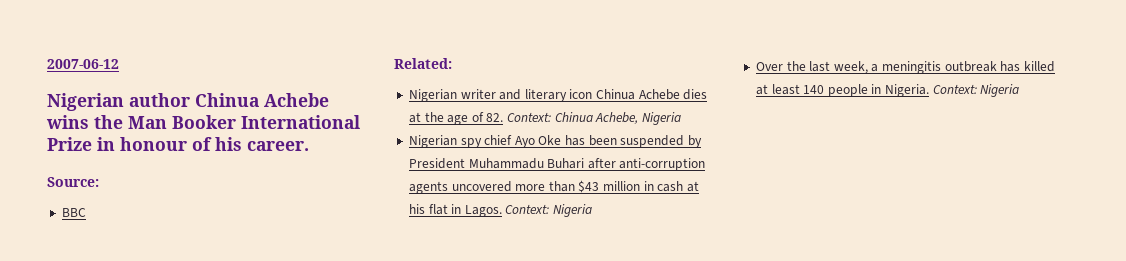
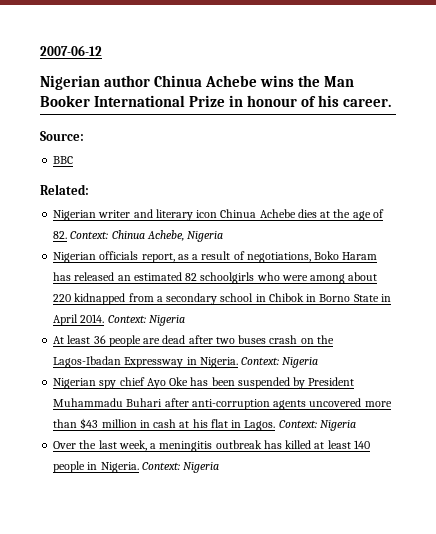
+ Nigerian officials report, as a result of negotiations, Boko Haram has released an estimated 82 schoolgirls who were among about 220 kidnapped from a secondary school in Chibok in Borno State in April 2014. Context: Nigeria
+ At least 36 people are dead after two buses crash on the Lagos-Ibadan Expressway in Nigeria. Context: Nigeria

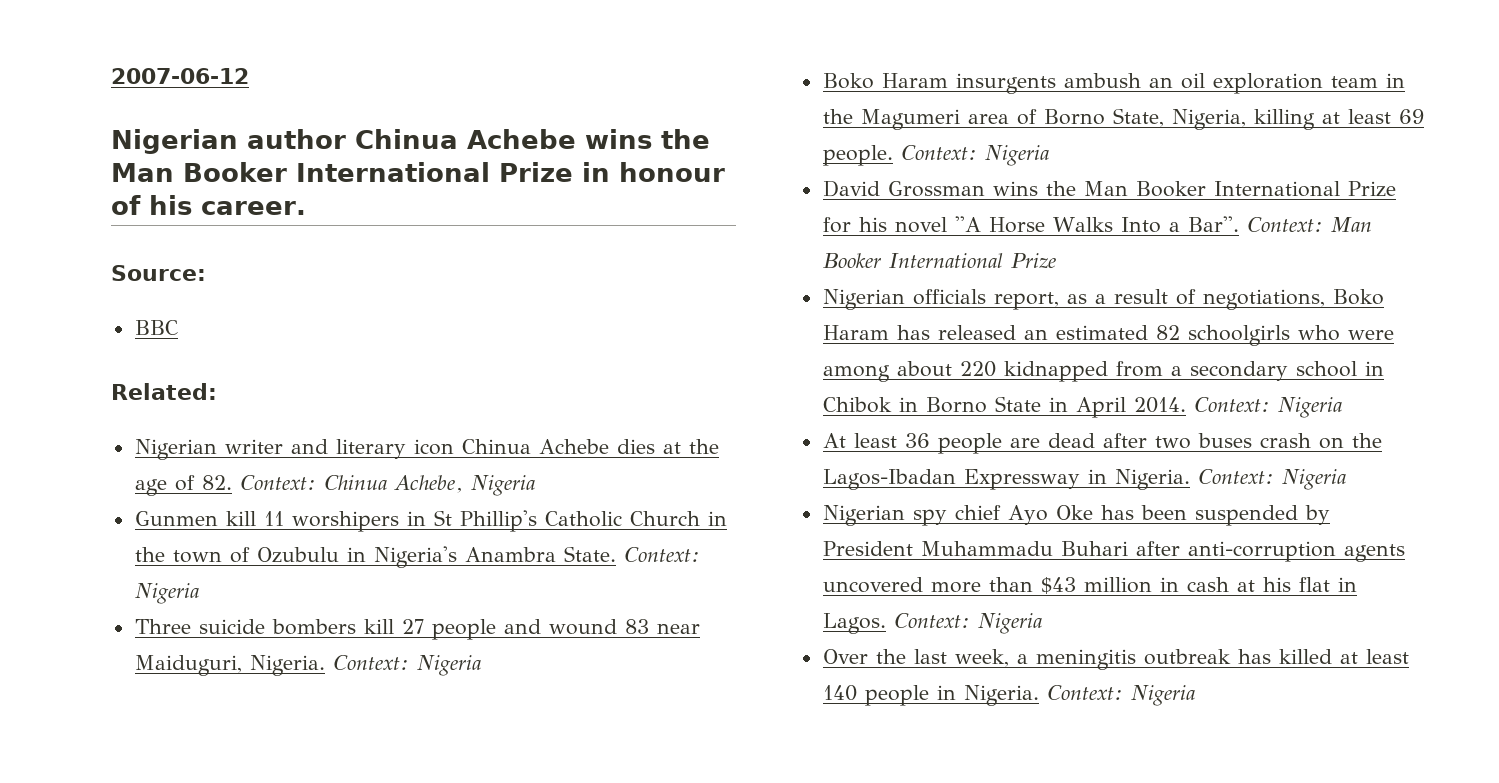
+ Gunmen kill 11 worshipers in St Phillip's Catholic Church in the town of Ozubulu in Nigeria's Anambra State. Context: Nigeria
+ Three suicide bombers kill 27 people and wound 83 near Maiduguri, Nigeria. Context: Nigeria
+ Boko Haram insurgents ambush an oil exploration team in the Magumeri area of Borno State, Nigeria, killing at least 69 people. Context: Nigeria
+ David Grossman wins the Man Booker International Prize for his novel ''A Horse Walks Into a Bar''. Context: Man Booker International Prize

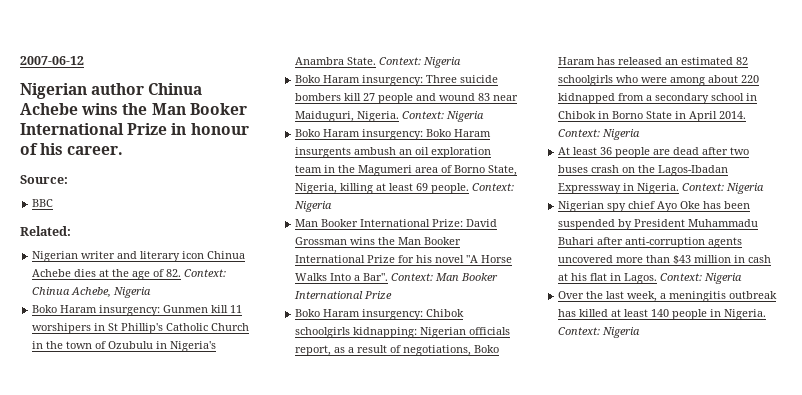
- Gunmen kill 11 worshipers in St Phillip's Catholic Church in the town of Ozubulu in Nigeria's Anambra State.
+ Boko Haram insurgency: Gunmen kill 11 worshipers in St Phillip's Catholic Church in the town of Ozubulu in Nigeria's Anambra State.
- Three suicide bombers kill 27 people and wound 83 near Maiduguri, Nigeria.
+ Boko Haram insurgency: Three suicide bombers kill 27 people and wound 83 near Maiduguri, Nigeria.
- Boko Haram insurgents ambush an oil exploration team in the Magumeri area of Borno State, Nigeria, killing at least 69 people.
+ Boko Haram insurgency: Boko Haram insurgents ambush an oil exploration team in the Magumeri area of Borno State, Nigeria, killing at least 69 people.
- David Grossman wins the Man Booker International Prize for his novel ''A Horse Walks Into a Bar''.
+ Man Booker International Prize: David Grossman wins the Man Booker International Prize for his novel "A Horse Walks Into a Bar".
- Nigerian officials report, as a result of negotiations, Boko Haram has released an estimated 82 schoolgirls who were among about 220 kidnapped from a secondary school in Chibok in Borno State in April 2014.
+ Boko Haram insurgency: Chibok schoolgirls kidnapping: Nigerian officials report, as a result of negotiations, Boko Haram has released an estimated 82 schoolgirls who were among about 220 kidnapped from a secondary school in Chibok in Borno State in April 2014.

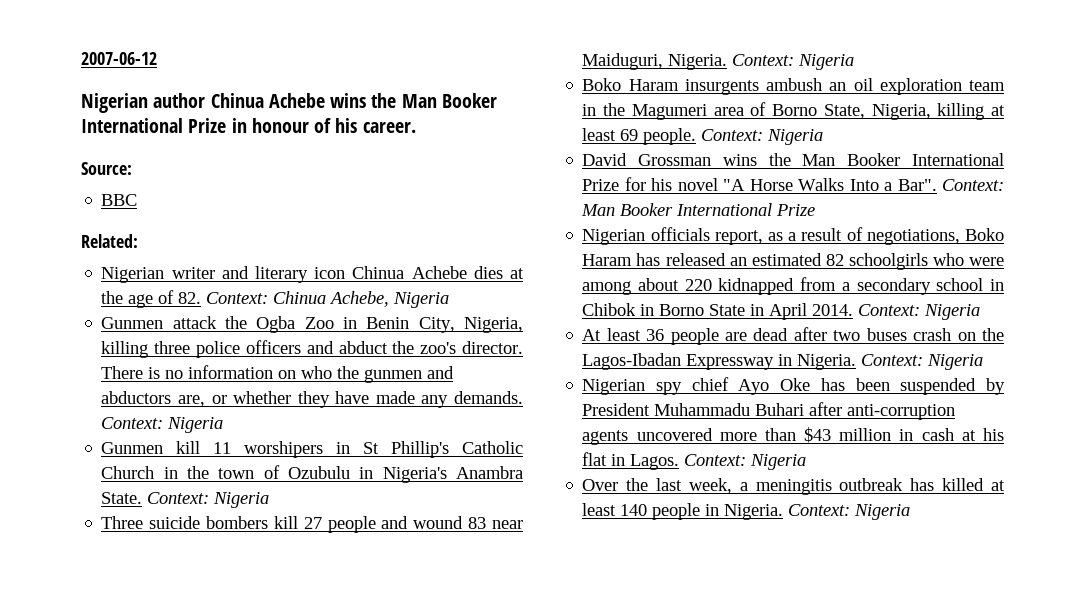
- Boko Haram insurgency: Gunmen kill 11 worshipers in St Phillip's Catholic Church in the town of Ozubulu in Nigeria's Anambra State.
+ Gunmen attack the Ogba Zoo in Benin City, Nigeria, killing three police officers and abduct the zoo's director. There is no information on who the gunmen and abductors are, or whether they have made any demands. Context: Nigeria
+ Gunmen kill 11 worshipers in St Phillip's Catholic Church in the town of Ozubulu in Nigeria's Anambra State.
- Boko Haram insurgency: Three suicide bombers kill 27 people and wound 83 near Maiduguri, Nigeria.
+ Three suicide bombers kill 27 people and wound 83 near Maiduguri, Nigeria.
- Boko Haram insurgency: Boko Haram insurgents ambush an oil exploration team in the Magumeri area of Borno State, Nigeria, killing at least 69 people.
+ Boko Haram insurgents ambush an oil exploration team in the Magumeri area of Borno State, Nigeria, killing at least 69 people.
- Man Booker International Prize: David Grossman wins the Man Booker International Prize for his novel "A Horse Walks Into a Bar".
+ David Grossman wins the Man Booker International Prize for his novel "A Horse Walks Into a Bar".
- Boko Haram insurgency: Chibok schoolgirls kidnapping: Nigerian officials report, as a result of negotiations, Boko Haram has released an estimated 82 schoolgirls who were among about 220 kidnapped from a secondary school in Chibok in Borno State in April 2014.
+ Nigerian officials report, as a result of negotiations, Boko Haram has released an estimated 82 schoolgirls who were among about 220 kidnapped from a secondary school in Chibok in Borno State in April 2014.

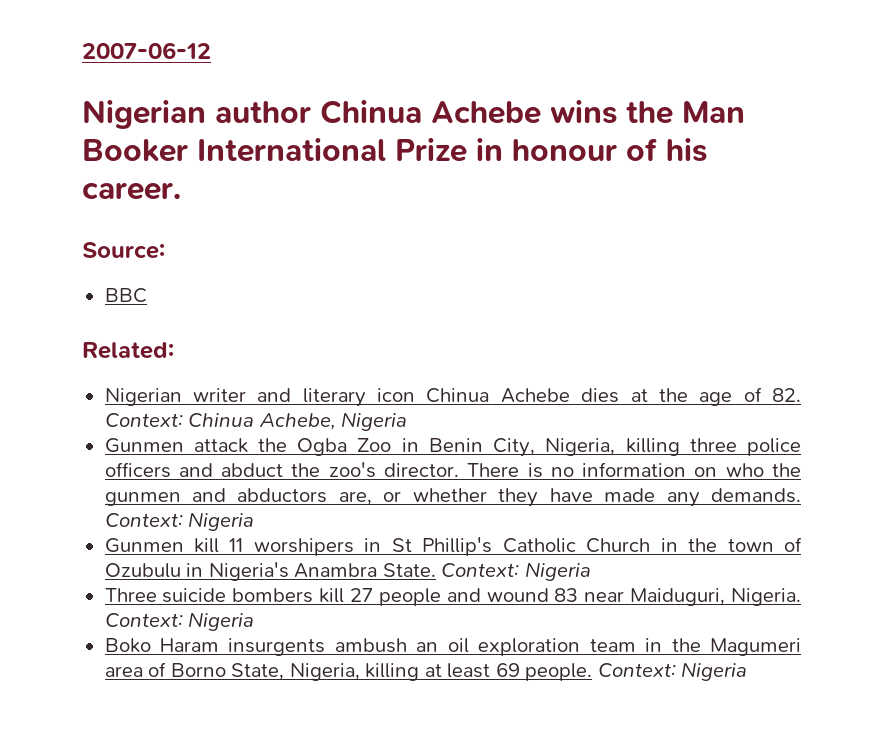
- David Grossman wins the Man Booker International Prize for his novel "A Horse Walks Into a Bar". Context: Man Booker International Prize
- Nigerian officials report, as a result of negotiations, Boko Haram has released an estimated 82 schoolgirls who were among about 220 kidnapped from a secondary school in Chibok in Borno State in April 2014. Context: Nigeria
- At least 36 people are dead after two buses crash on the Lagos-Ibadan Expressway in Nigeria. Context: Nigeria
- Nigerian spy chief Ayo Oke has been suspended by President Muhammadu Buhari after anti-corruption agents uncovered more than $43 million in cash at his flat in Lagos. Context: Nigeria
- Over the last week, a meningitis outbreak has killed at least 140 people in Nigeria. Context: Nigeria

